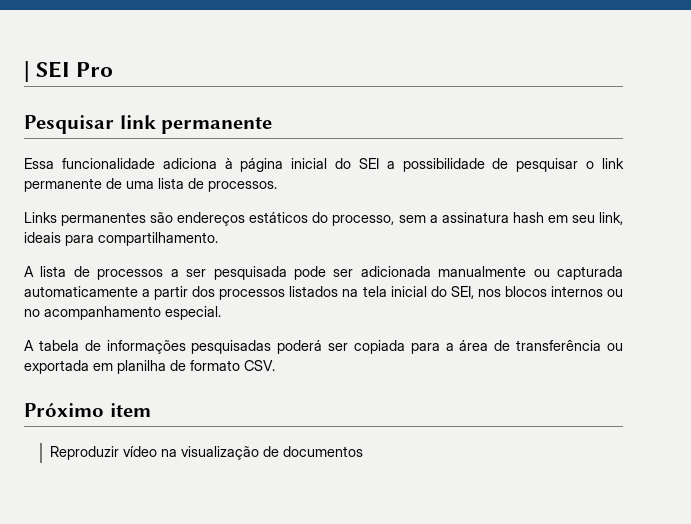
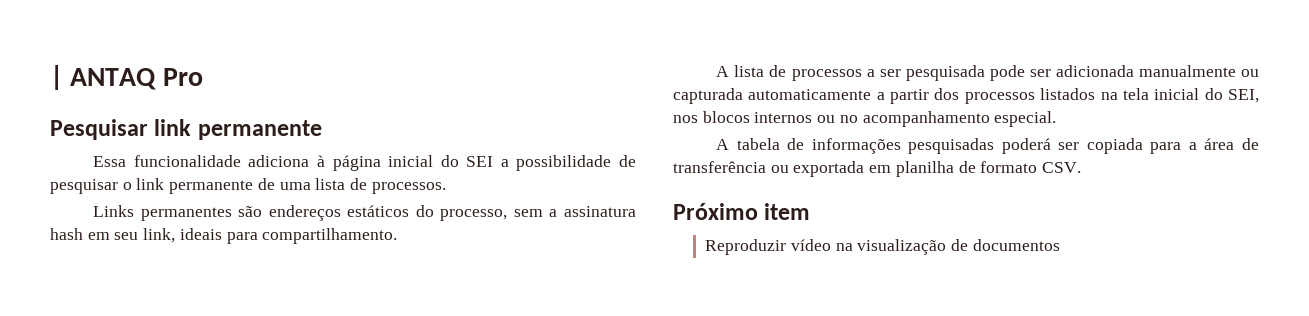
- | SEI Pro
+ | ANTAQ Pro

